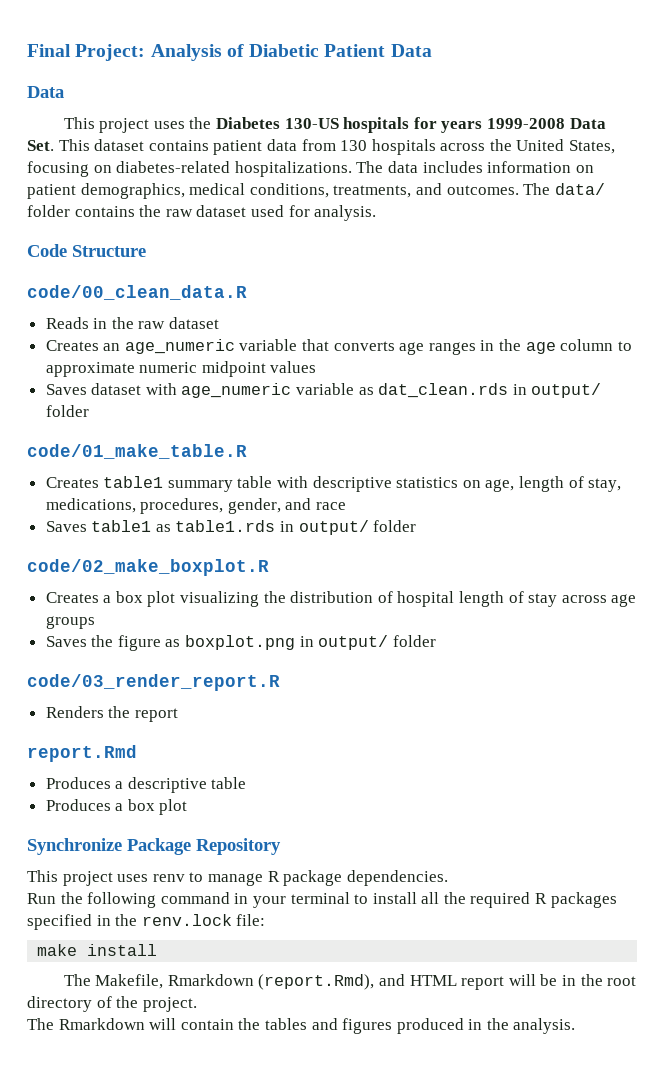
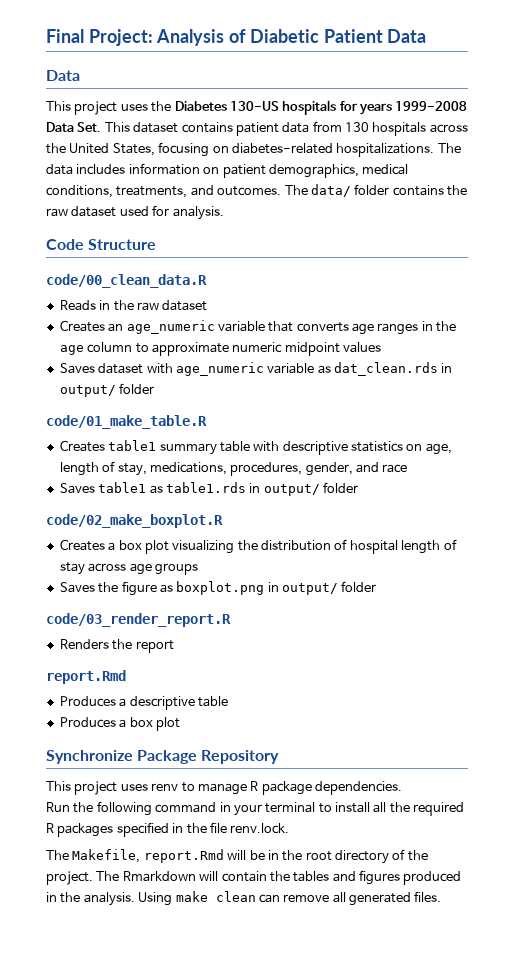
- Run the following command in your terminal to install all the required R packages specified in the renv.lock file:
- make install
- The Makefile, Rmarkdown (report.Rmd), and HTML report will be in the root directory of the project.
- The Rmarkdown will contain the tables and figures produced in the analysis.
+ Run the following command in your terminal to install all the required R packages specified in the file renv.lock.
+ The Makefile, report.Rmd will be in the root directory of the project. The Rmarkdown will contain the tables and figures produced in the analysis.
+ Using make clean can remove all generated files.

